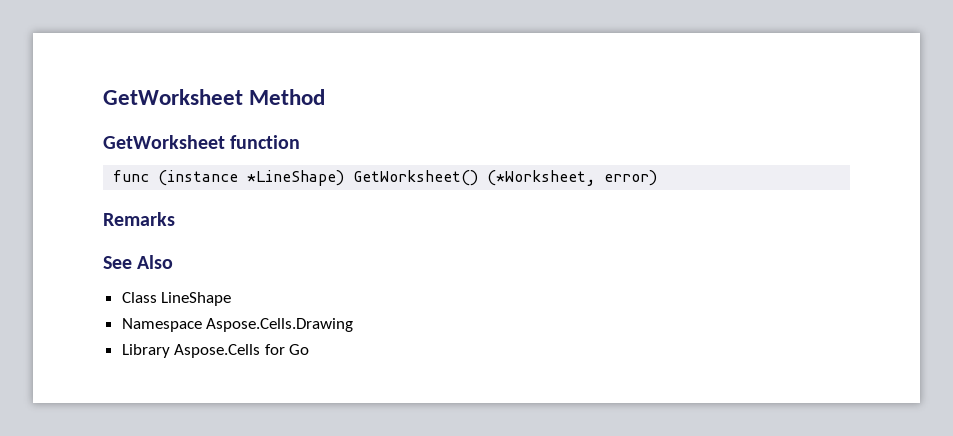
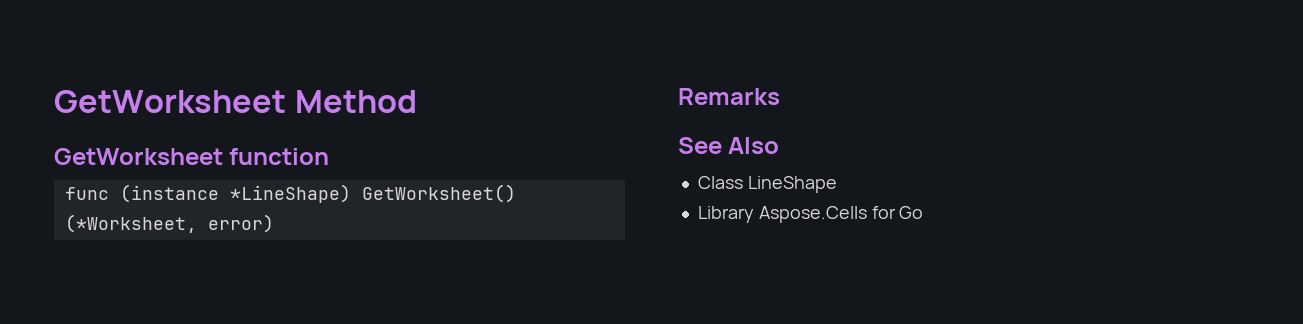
- Namespace Aspose.Cells.Drawing

